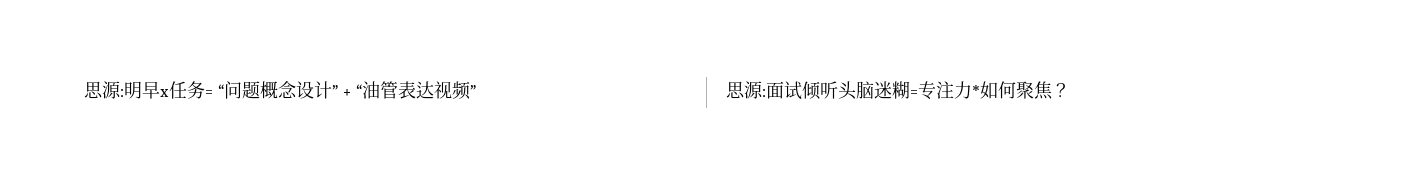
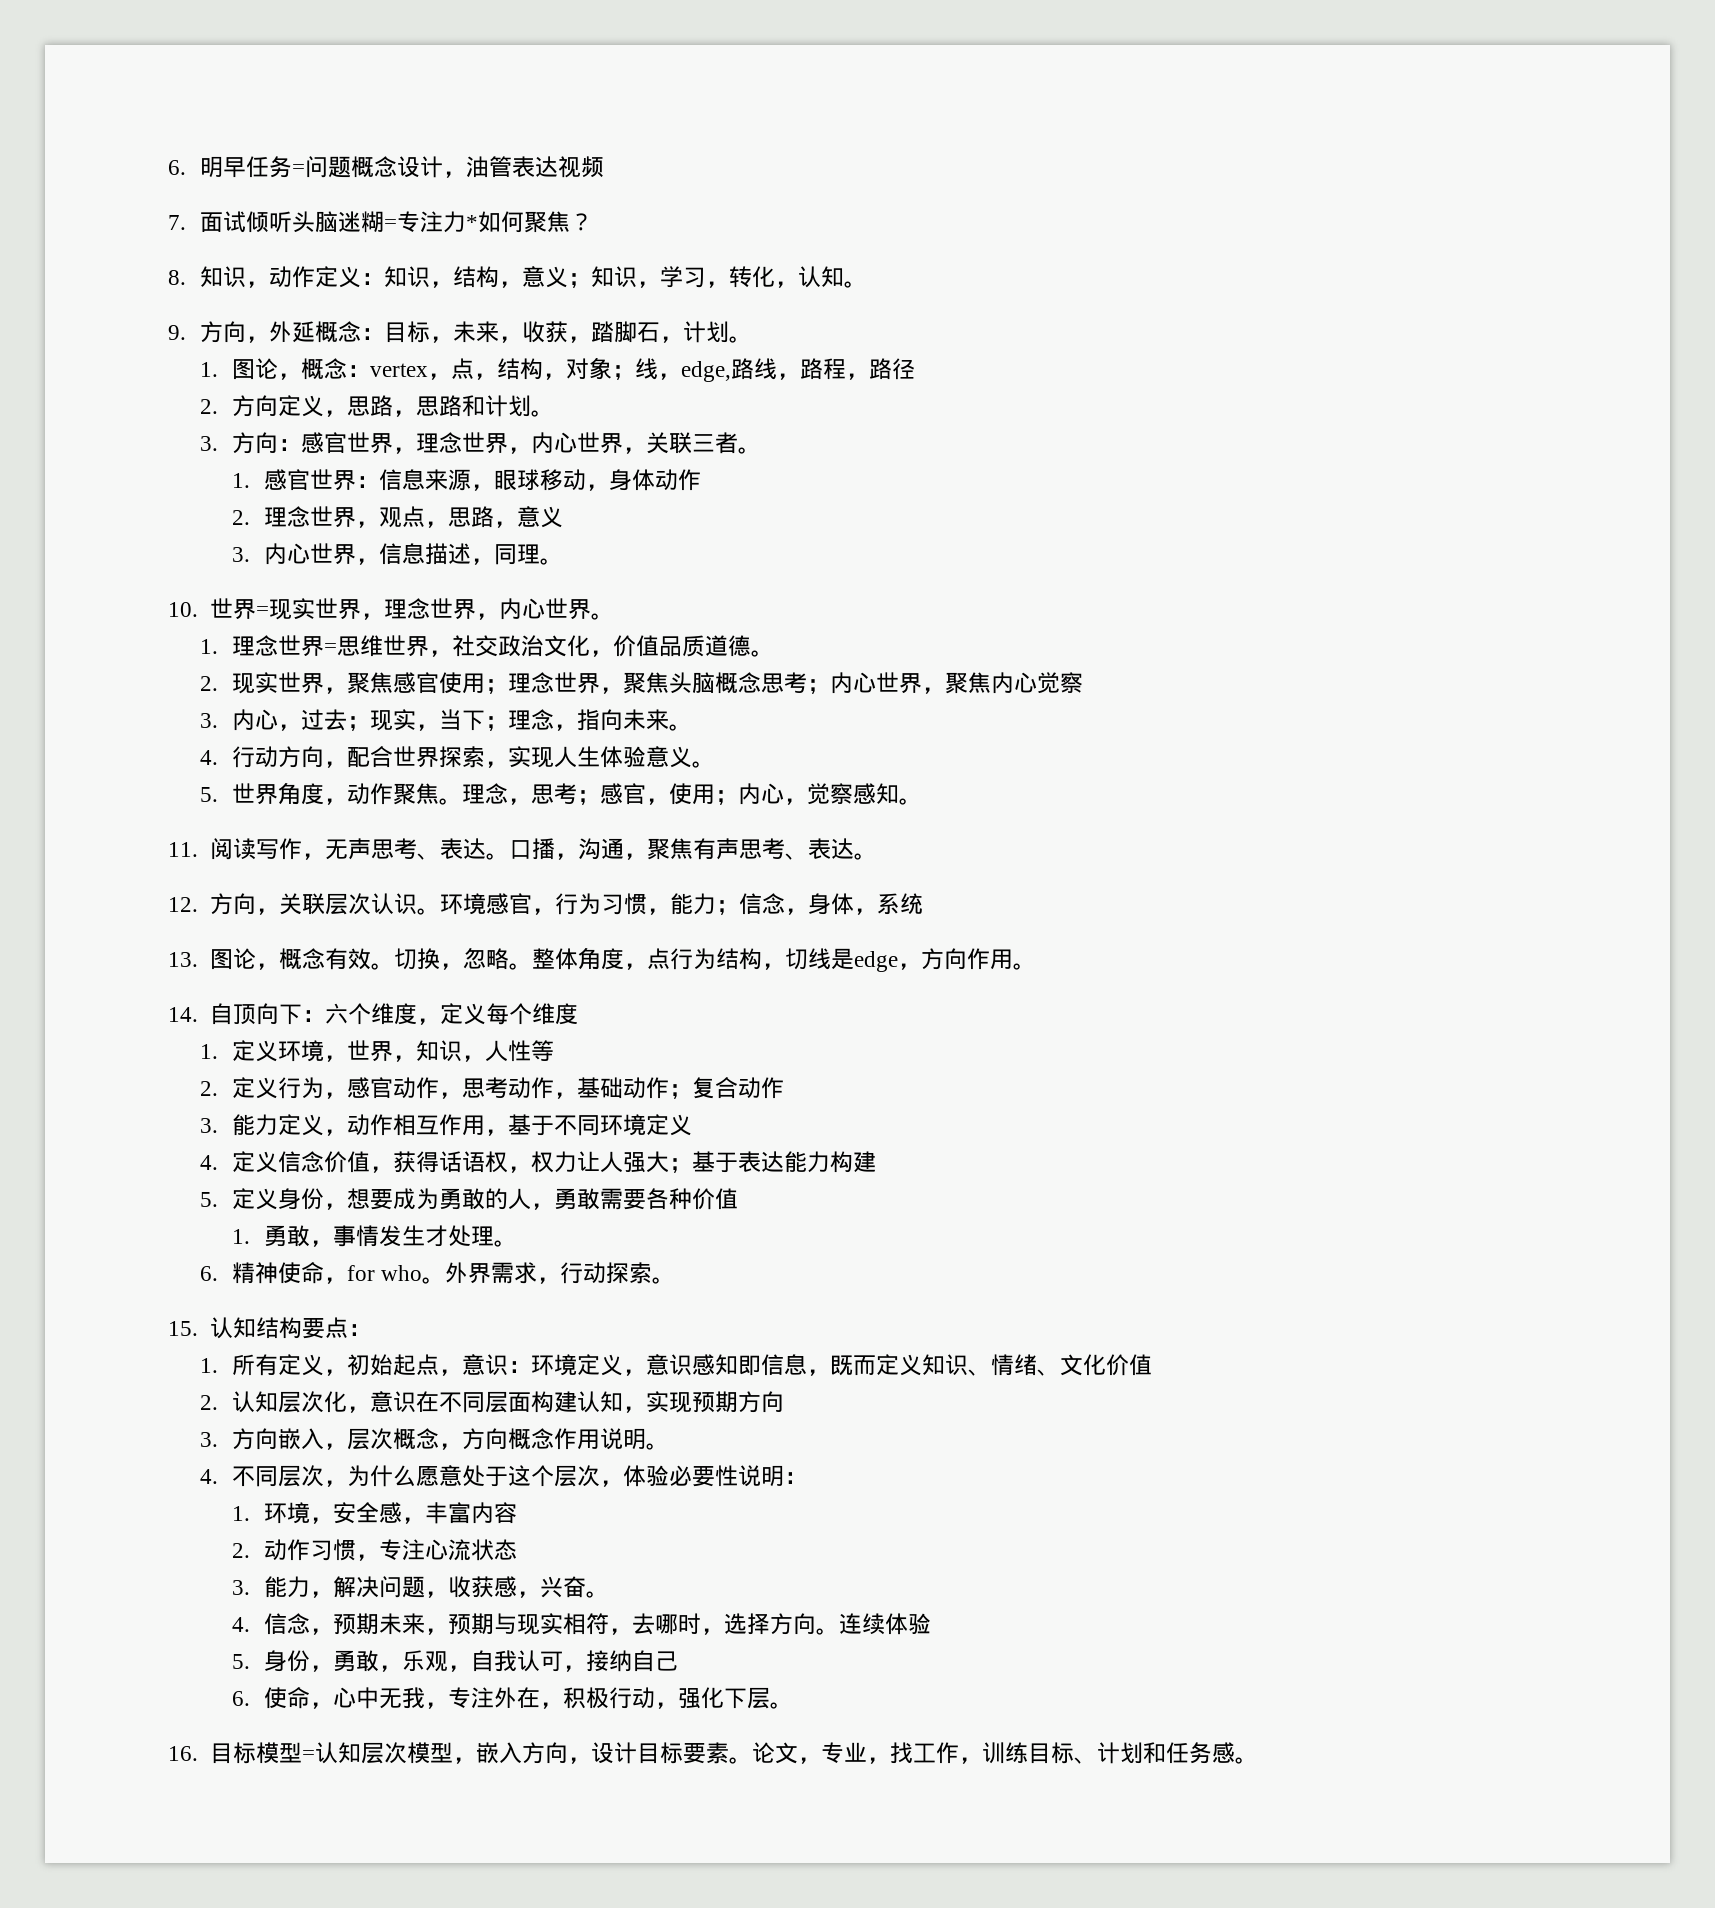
- 思源:明早x任务= “问题概念设计” + “油管表达视频”
- 思源:面试倾听头脑迷糊=专注力*如何聚焦？
+ 6.明早任务=问题概念设计，油管表达视频
+ 7.面试倾听头脑迷糊=专注力*如何聚焦？
+ 8.知识，动作定义：知识，结构，意义；知识，学习，转化，认知。
+ 9.方向，外延概念：目标，未来，收获，踏脚石，计划。
+ 1.图论，概念：vertex，点，结构，对象；线，edge,路线，路程，路径
+ 2.方向定义，思路，思路和计划。
+ 3.方向：感官世界，理念世界，内心世界，关联三者。
+ 1.感官世界：信息来源，眼球移动，身体动作
+ 2.理念世界，观点，思路，意义
+ 3.内心世界，信息描述，同理。
+ 10.世界=现实世界，理念世界，内心世界。
+ 1.理念世界=思维世界，社交政治文化，价值品质道德。
+ 2.现实世界，聚焦感官使用；理念世界，聚焦头脑概念思考；内心世界，聚焦内心觉察
+ 3.内心，过去；现实，当下；理念，指向未来。
+ 4.行动方向，配合世界探索，实现人生体验意义。
+ 5.世界角度，动作聚焦。理念，思考；感官，使用；内心，觉察感知。
+ 11.阅读写作，无声思考、表达。口播，沟通，聚焦有声思考、表达。
+ 12.方向，关联层次认识。环境感官，行为习惯，能力；信念，身体，系统
+ 13.图论，概念有效。切换，忽略。整体角度，点行为结构，切线是edge，方向作用。
+ 14.自顶向下：六个维度，定义每个维度
+ 1.定义环境，世界，知识，人性等
+ 2.定义行为，感官动作，思考动作，基础动作；复合动作
+ 3.能力定义，动作相互作用，基于不同环境定义
+ 4.定义信念价值，获得话语权，权力让人强大；基于表达能力构建
+ 5.定义身份，想要成为勇敢的人，勇敢需要各种价值
+ 1.勇敢，事情发生才处理。
+ 6.精神使命，for who。外界需求，行动探索。
+ 15.认知结构要点：
+ 1.所有定义，初始起点，意识：环境定义，意识感知即信息，既而定义知识、情绪、文化价值
+ 2.认知层次化，意识在不同层面构建认知，实现预期方向
+ 3.方向嵌入，层次概念，方向概念作用说明。
+ 4.不同层次，为什么愿意处于这个层次，体验必要性说明：
+ 1.环境，安全感，丰富内容
+ 2.动作习惯，专注心流状态
+ 3.能力，解决问题，收获感，兴奋。
+ 4.信念，预期未来，预期与现实相符，去哪时，选择方向。连续体验
+ 5.身份，勇敢，乐观，自我认可，接纳自己
+ 6.使命，心中无我，专注外在，积极行动，强化下层。
+ 16.目标模型=认知层次模型，嵌入方向，设计目标要素。论文，专业，找工作，训练目标、计划和任务感。

